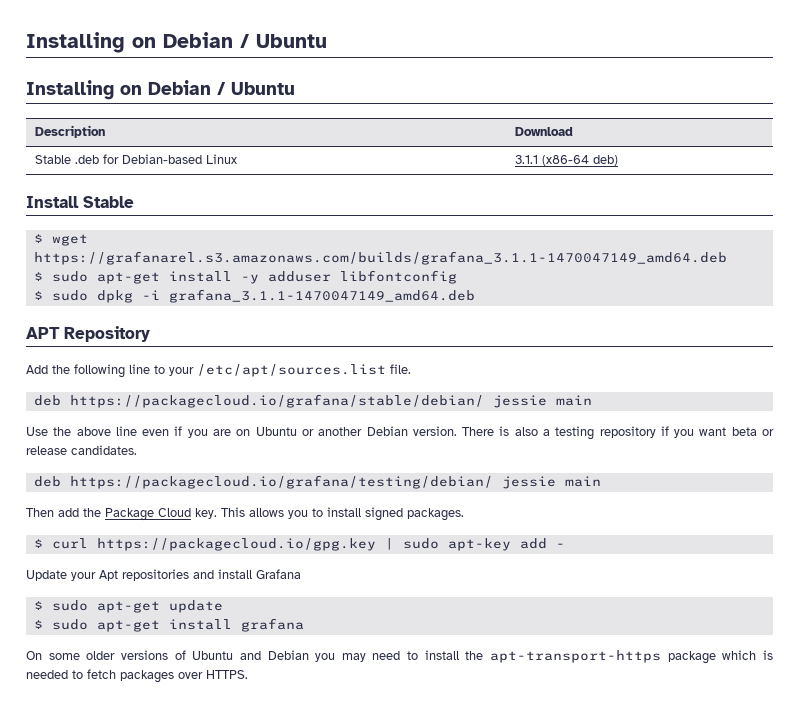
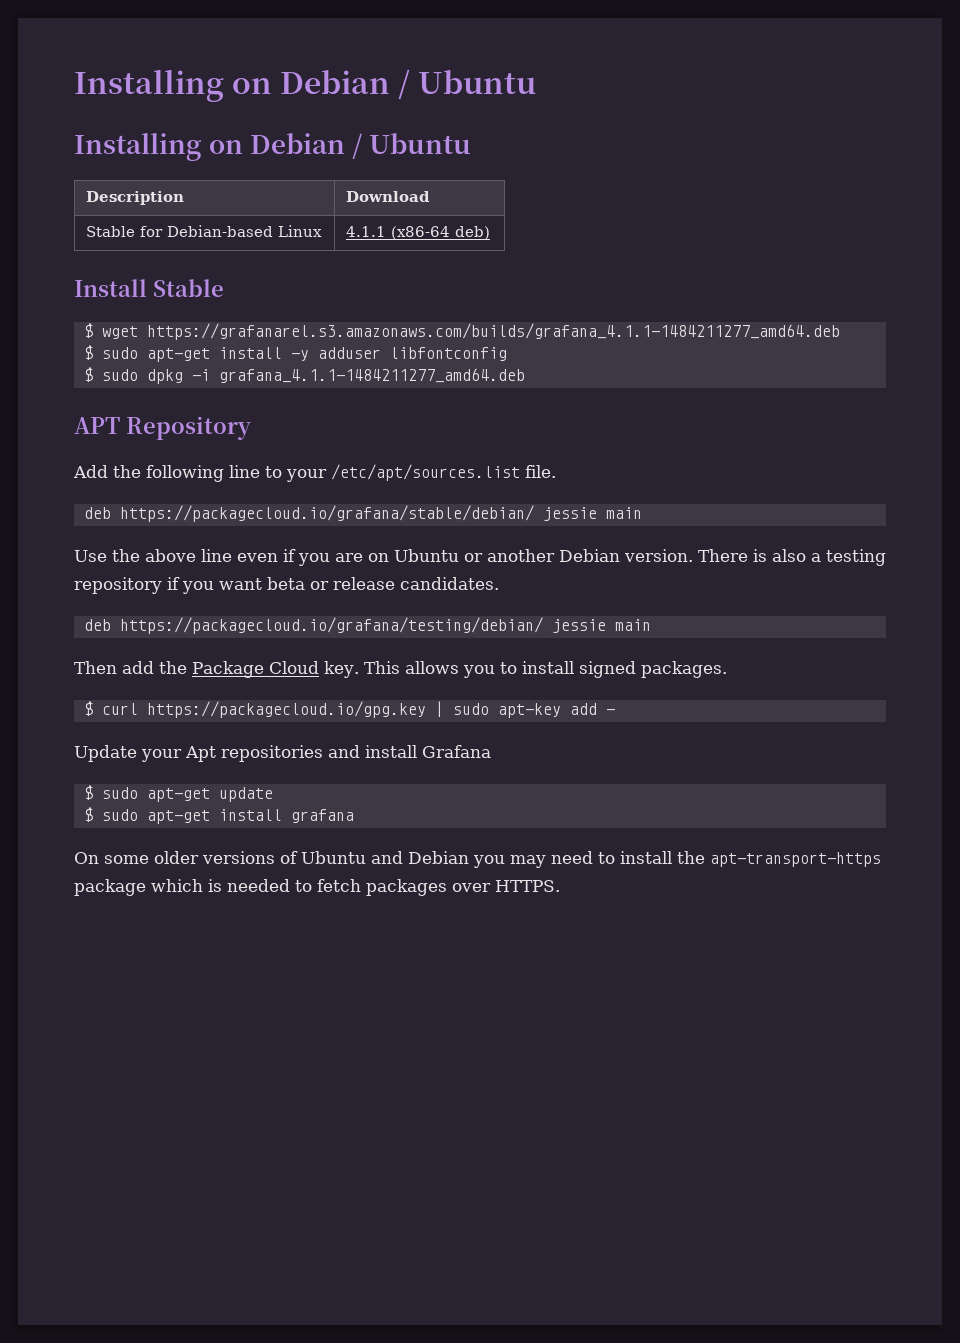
- Stable .deb for Debian-based Linux | 3.1.1 (x86-64 deb)
+ Stable for Debian-based Linux | 4.1.1 (x86-64 deb)
- $ wget https://grafanarel.s3.amazonaws.com/builds/grafana_3.1.1-1470047149_amd64.deb
+ $ wget https://grafanarel.s3.amazonaws.com/builds/grafana_4.1.1-1484211277_amd64.deb
- $ sudo dpkg -i grafana_3.1.1-1470047149_amd64.deb
+ $ sudo dpkg -i grafana_4.1.1-1484211277_amd64.deb

